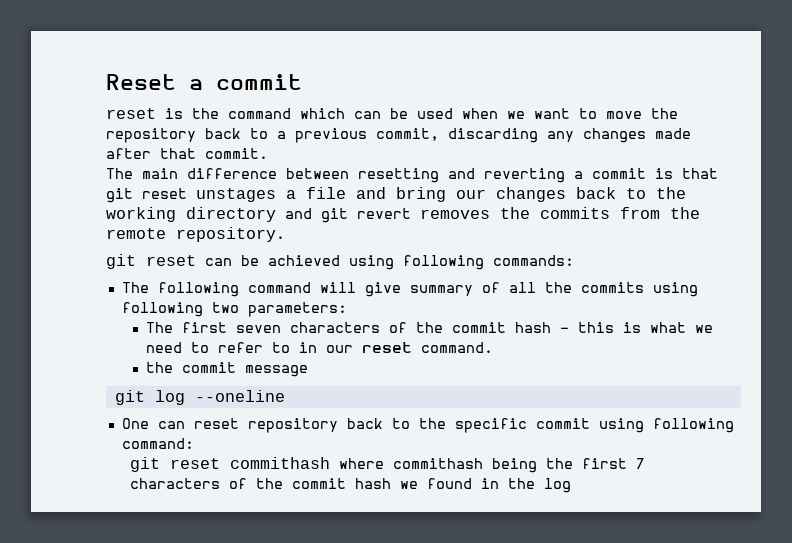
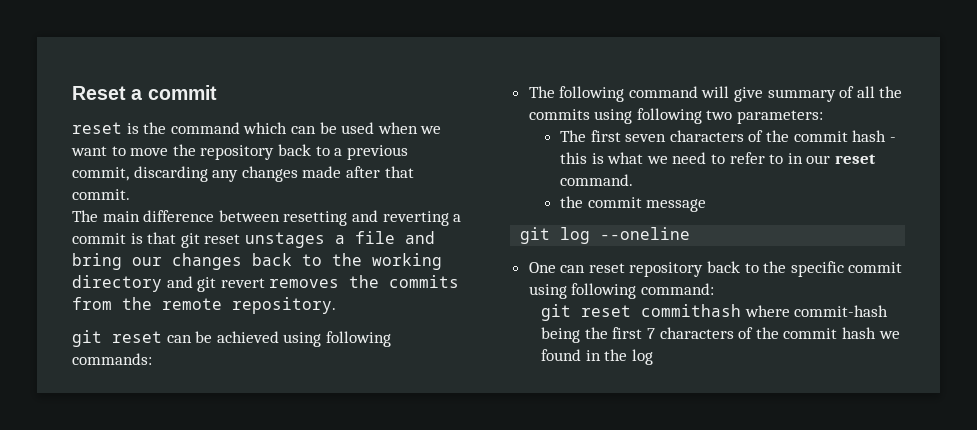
- git reset commithash where commithash being the first 7 characters of the commit hash we found in the log
+ git reset commithash where commit-hash being the first 7 characters of the commit hash we found in the log

